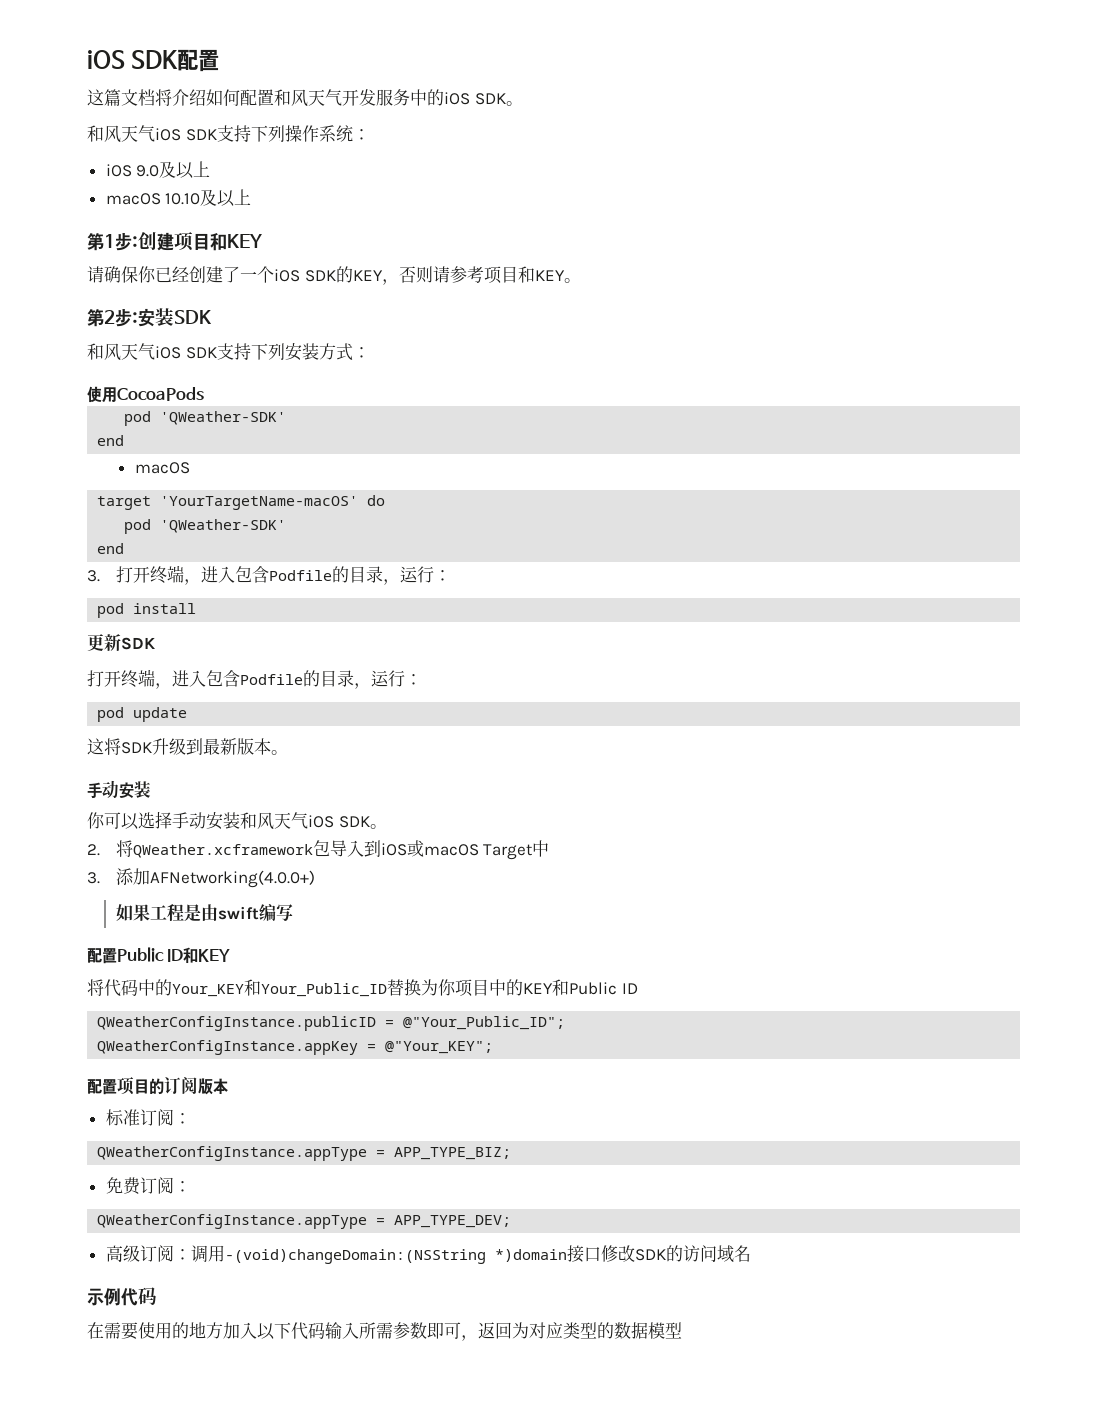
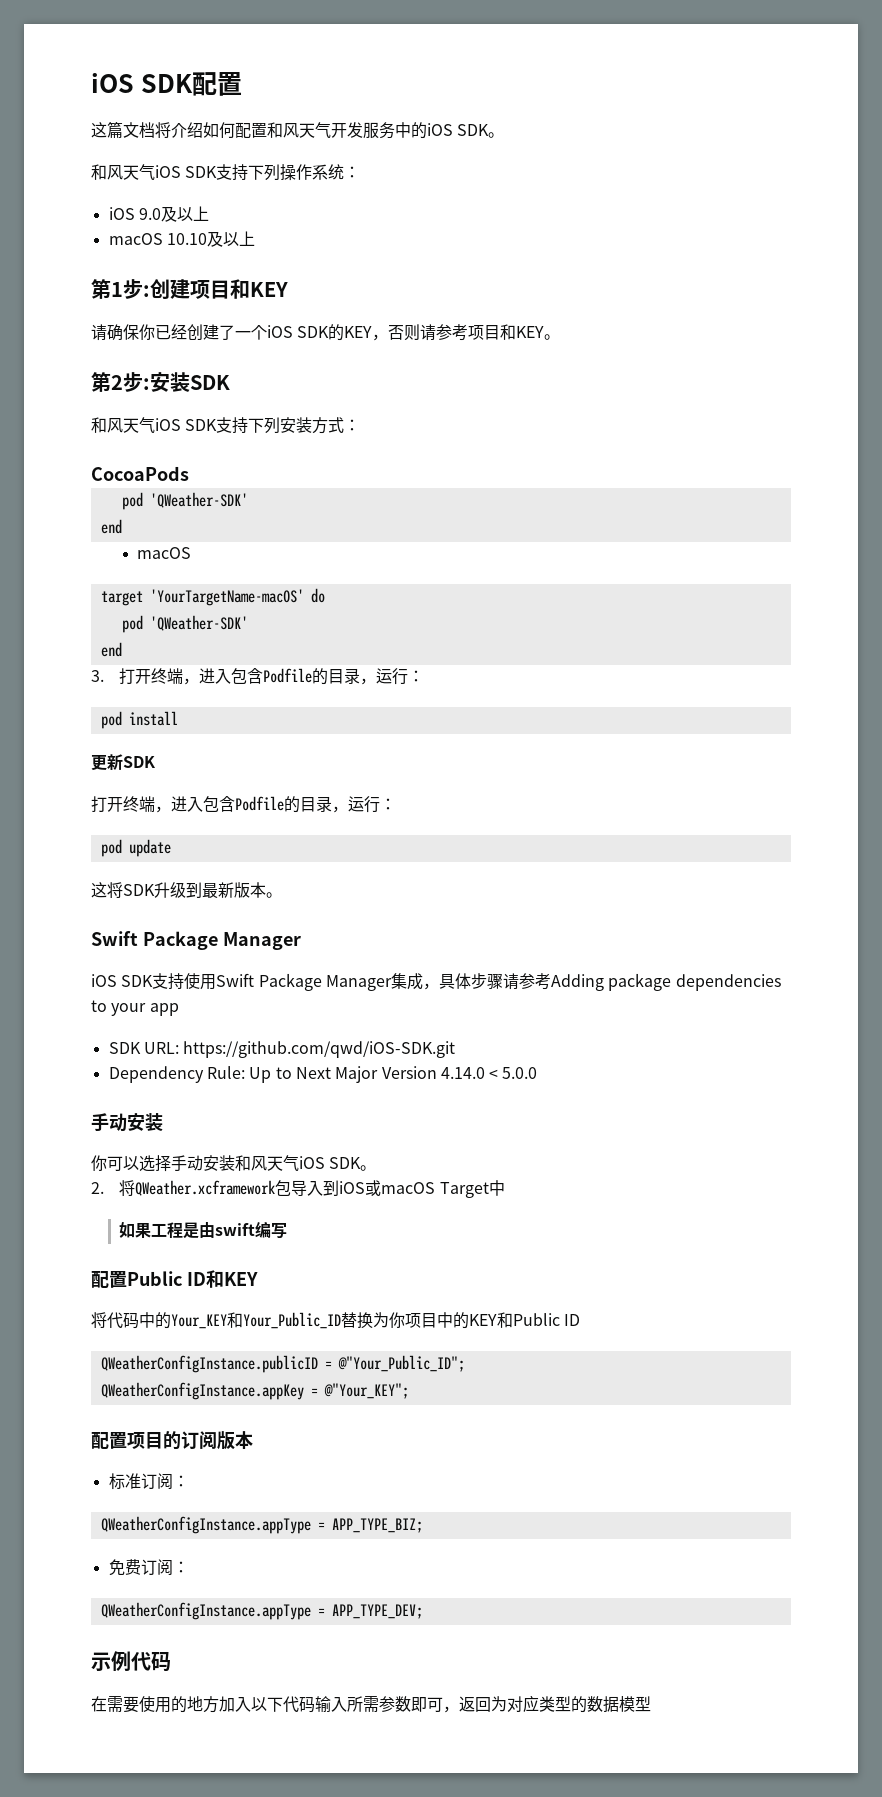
- 使用CocoaPods
+ CocoaPods
  这将SDK升级到最新版本。
+ Swift Package Manager
+ iOS SDK支持使用Swift Package Manager集成，具体步骤请参考Adding package dependencies to your app
+ SDK URL: https://github.com/qwd/iOS-SDK.git
+ Dependency Rule: Up to Next Major Version 4.14.0 < 5.0.0
- 3.添加AFNetworking(4.0.0+)
- 高级订阅：调用-(void)changeDomain:(NSString *)domain接口修改SDK的访问域名

